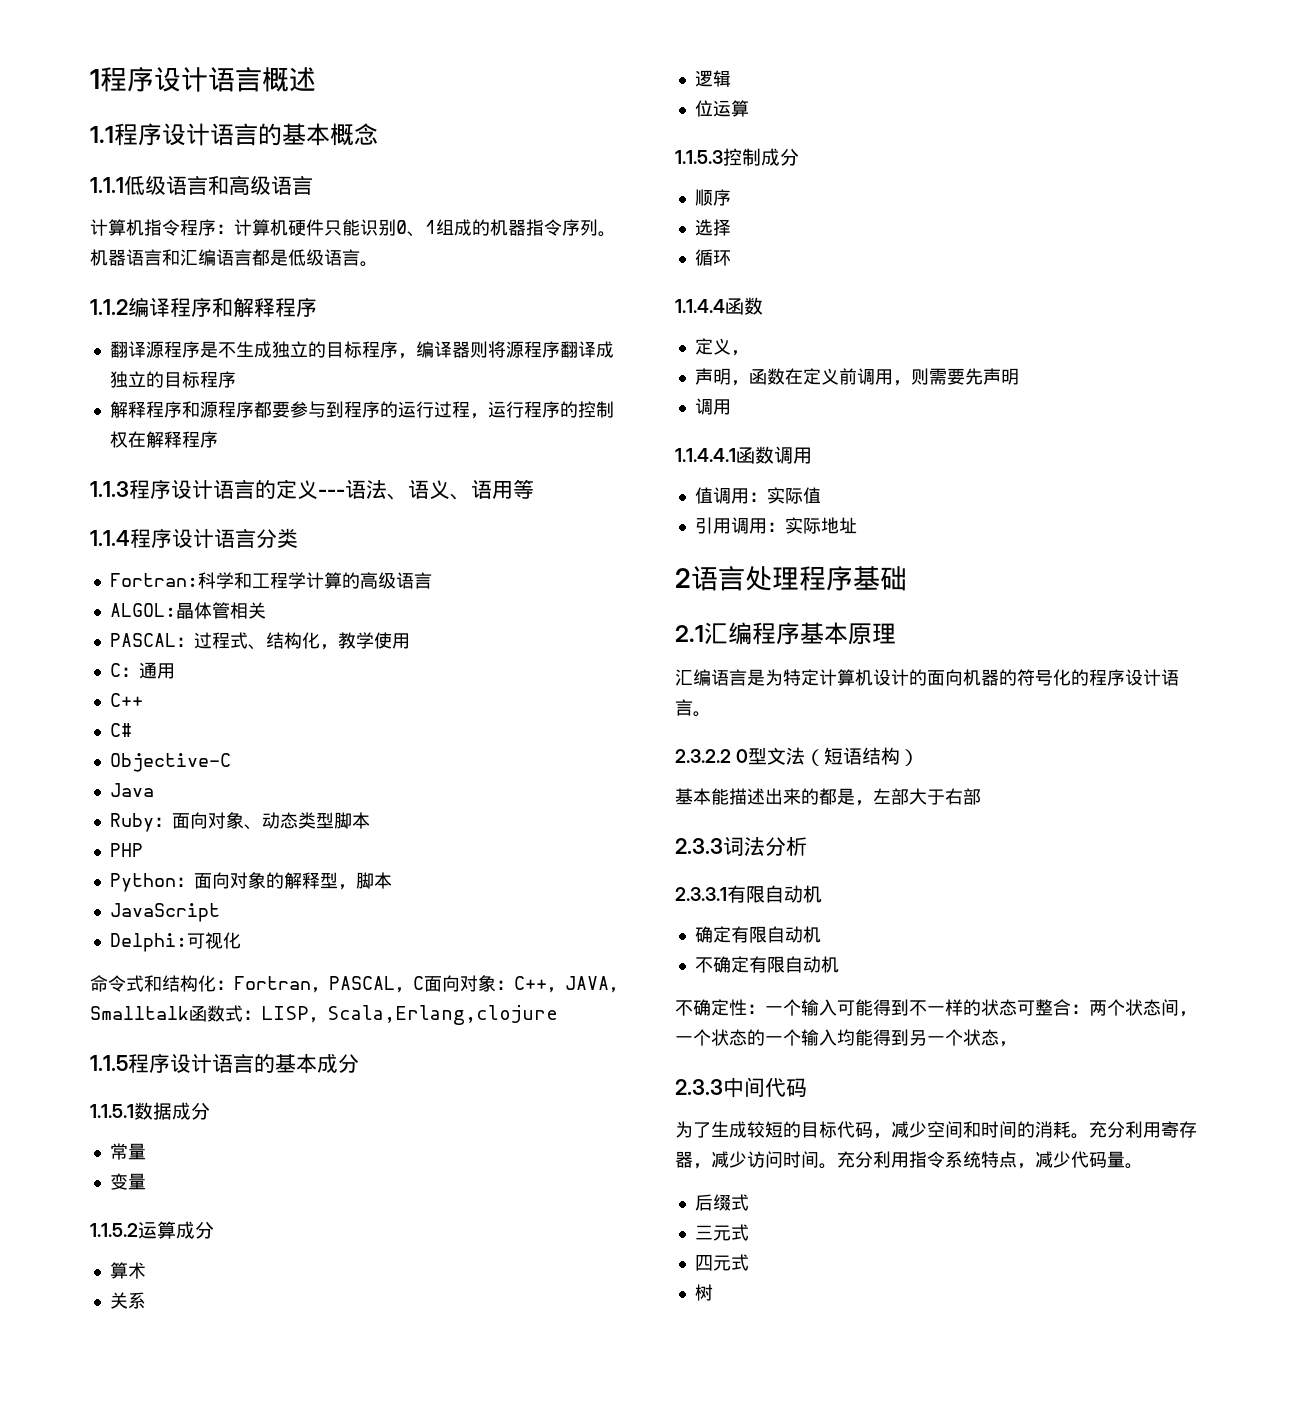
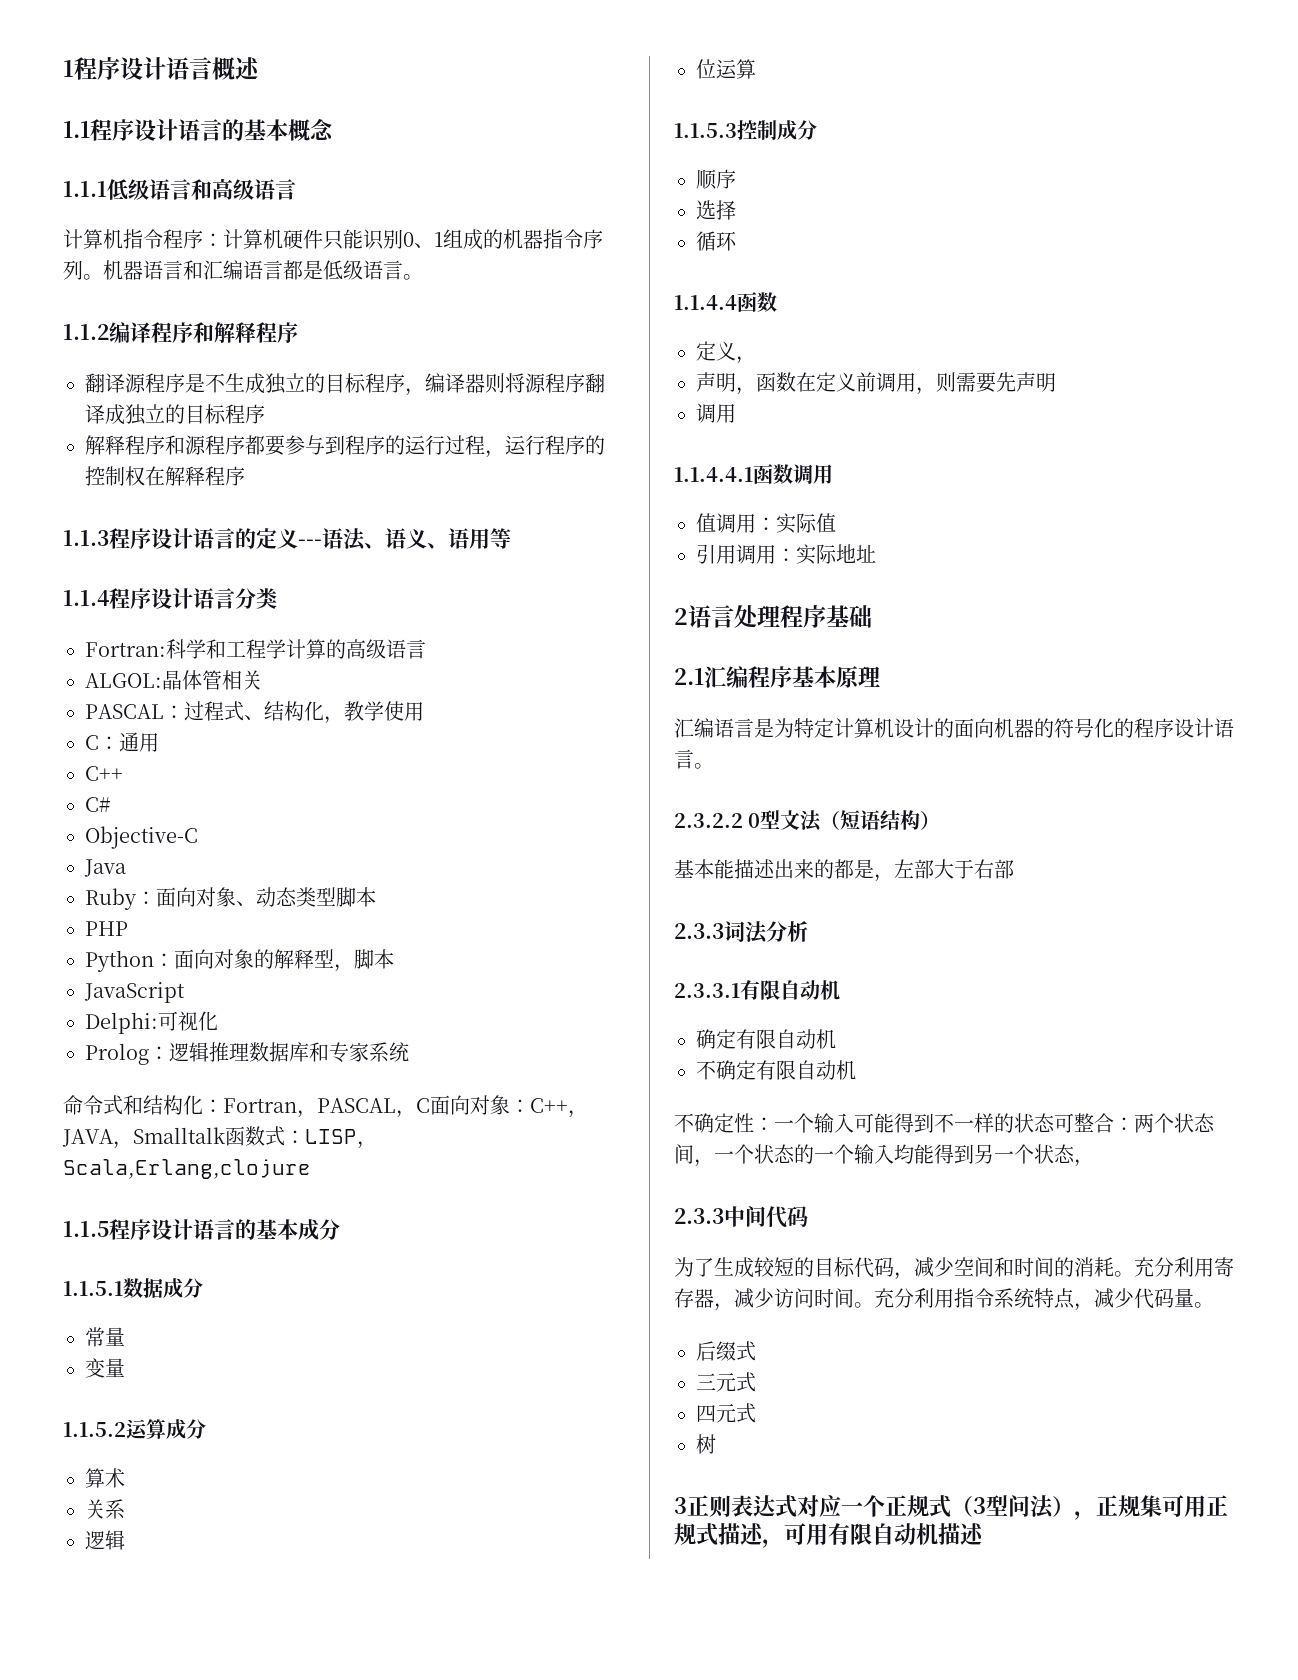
+ Prolog：逻辑推理数据库和专家系统
+ 3正则表达式对应一个正规式（3型问法），正规集可用正规式描述，可用有限自动机描述

